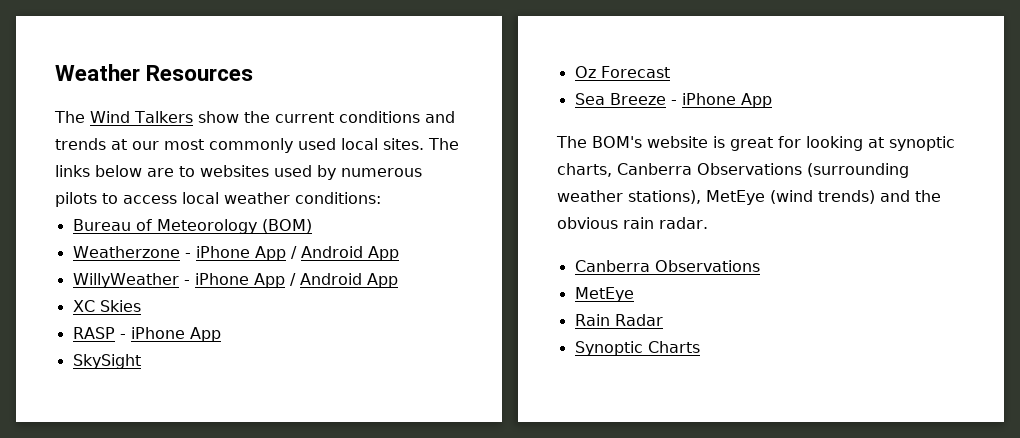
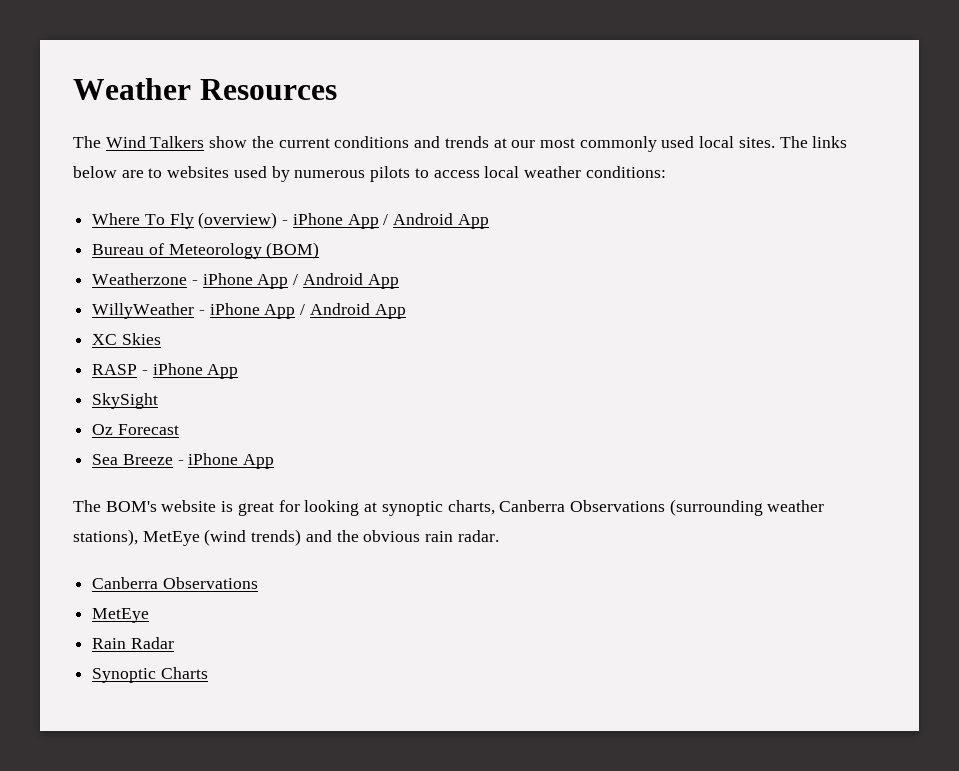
+ Where To Fly (overview) - iPhone App / Android App

